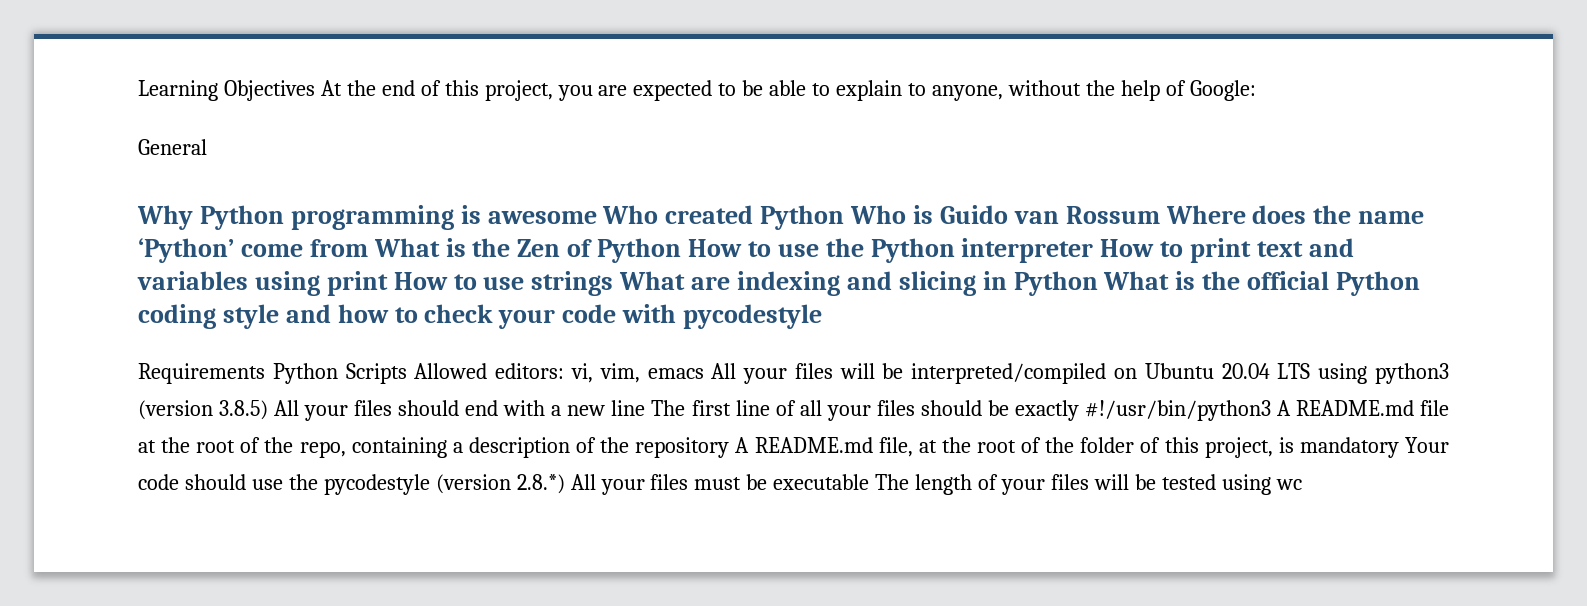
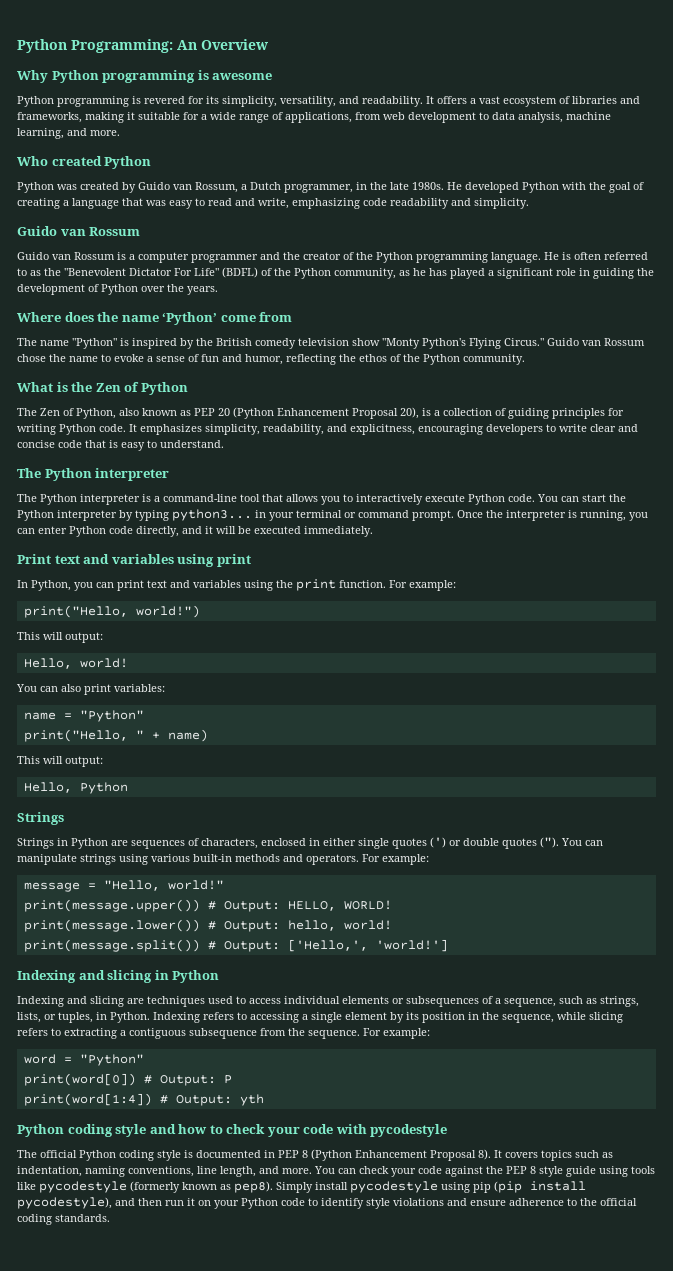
- Learning Objectives At the end of this project, you are expected to be able to explain to anyone, without the help of Google:
- General
+ Python Programming: An Overview
- Why Python programming is awesome Who created Python Who is Guido van Rossum Where does the name ‘Python’ come from What is the Zen of Python How to use the Python interpreter How to print text and variables using print How to use strings What are indexing and slicing in Python What is the official Python coding style and how to check your code with pycodestyle
+ Why Python programming is awesome
+ Python programming is revered for its simplicity, versatility, and readability. It offers a vast ecosystem of libraries and frameworks, making it suitable for a wide range of applications, from web development to data analysis, machine learning, and more.
+ Who created Python
+ Python was created by Guido van Rossum, a Dutch programmer, in the late 1980s. He developed Python with the goal of creating a language that was easy to read and write, emphasizing code readability and simplicity.
+ Guido van Rossum
+ Guido van Rossum is a computer programmer and the creator of the Python programming language. He is often referred to as the "Benevolent Dictator For Life" (BDFL) of the Python community, as he has played a significant role in guiding the development of Python over the years.
+ Where does the name ‘Python’ come from
+ The name "Python" is inspired by the British comedy television show "Monty Python's Flying Circus." Guido van Rossum chose the name to evoke a sense of fun and humor, reflecting the ethos of the Python community.
+ What is the Zen of Python
+ The Zen of Python, also known as PEP 20 (Python Enhancement Proposal 20), is a collection of guiding principles for writing Python code. It emphasizes simplicity, readability, and explicitness, encouraging developers to write clear and concise code that is easy to understand.
+ The Python interpreter
+ The Python interpreter is a command-line tool that allows you to interactively execute Python code. You can start the Python interpreter by typing python3... in your terminal or command prompt. Once the interpreter is running, you can enter Python code directly, and it will be executed immediately.
+ Print text and variables using print
+ In Python, you can print text and variables using the print function. For example:
+ print("Hello, world!")
+ This will output:
+ Hello, world!
+ You can also print variables:
+ name = "Python"
+ print("Hello, " + name)
+ This will output:
+ Hello, Python
+ Strings
+ Strings in Python are sequences of characters, enclosed in either single quotes (') or double quotes ("). You can manipulate strings using various built-in methods and operators. For example:
+ message = "Hello, world!"
+ print(message.upper()) # Output: HELLO, WORLD!
+ print(message.lower()) # Output: hello, world!
+ print(message.split()) # Output: ['Hello,', 'world!']
+ Indexing and slicing in Python
+ Indexing and slicing are techniques used to access individual elements or subsequences of a sequence, such as strings, lists, or tuples, in Python. Indexing refers to accessing a single element by its position in the sequence, while slicing refers to extracting a contiguous subsequence from the sequence. For example:
+ word = "Python"
+ print(word[0]) # Output: P
+ print(word[1:4]) # Output: yth
+ Python coding style and how to check your code with pycodestyle
- Requirements Python Scripts Allowed editors: vi, vim, emacs All your files will be interpreted/compiled on Ubuntu 20.04 LTS using python3 (version 3.8.5) All your files should end with a new line The first line of all your files should be exactly #!/usr/bin/python3 A README.md file at the root of the repo, containing a description of the repository A README.md file, at the root of the folder of this project, is mandatory Your code should use the pycodestyle (version 2.8.*) All your files must be executable The length of your files will be tested using wc
+ The official Python coding style is documented in PEP 8 (Python Enhancement Proposal 8). It covers topics such as indentation, naming conventions, line length, and more. You can check your code against the PEP 8 style guide using tools like pycodestyle (formerly known as pep8). Simply install pycodestyle using pip (pip install pycodestyle), and then run it on your Python code to identify style violations and ensure adherence to the official coding standards.

